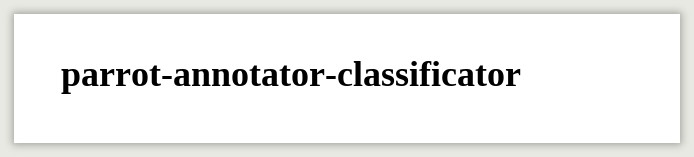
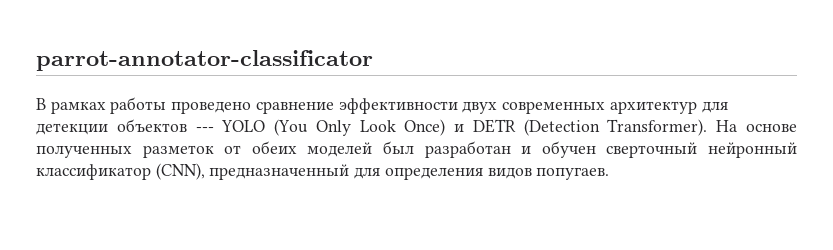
+ В рамках работы проведено сравнение эффективности двух современных архитектур для детекции объектов --- YOLO (You Only Look Once) и DETR (Detection Transformer). На основе полученных разметок от обеих моделей был разработан и обучен сверточный нейронный классификатор (CNN), предназначенный для определения видов попугаев.

